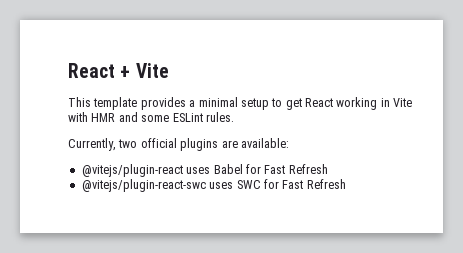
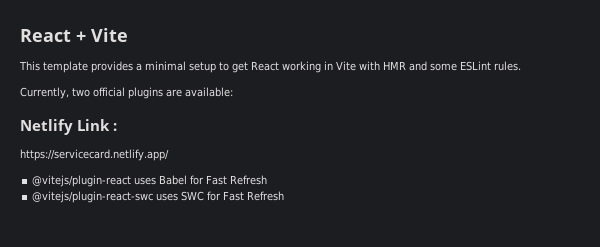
+ Netlify Link :
+ https://servicecard.netlify.app/

